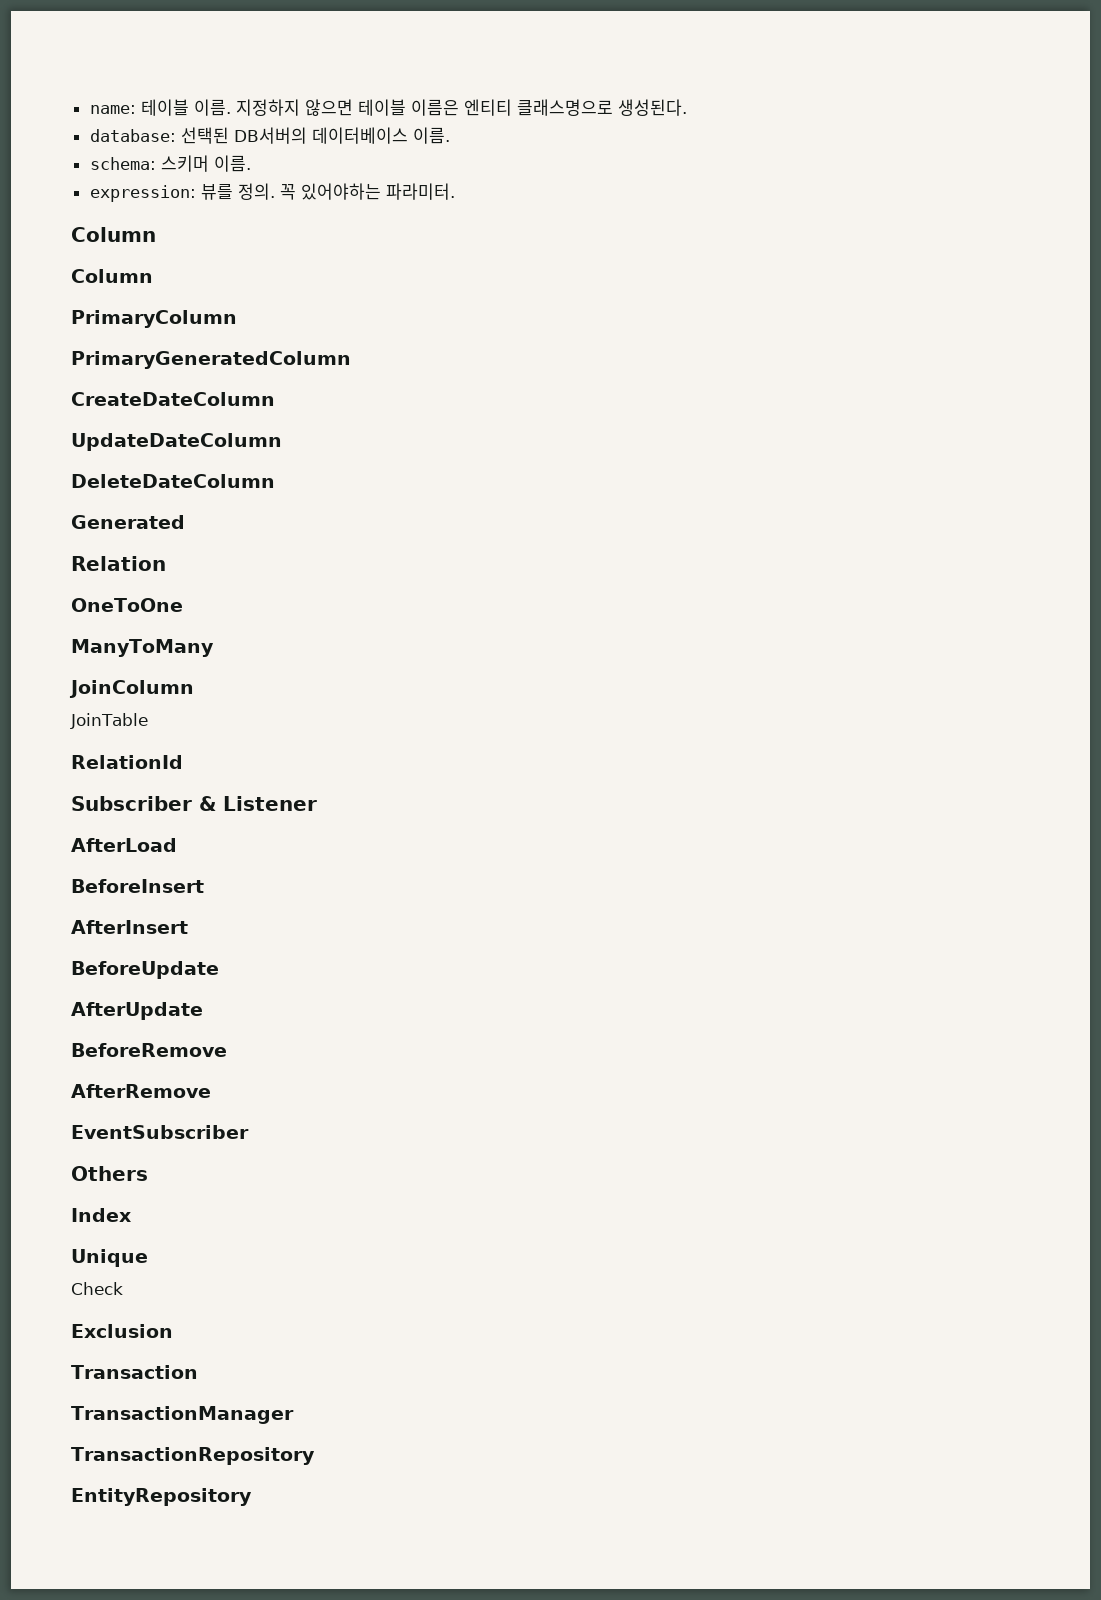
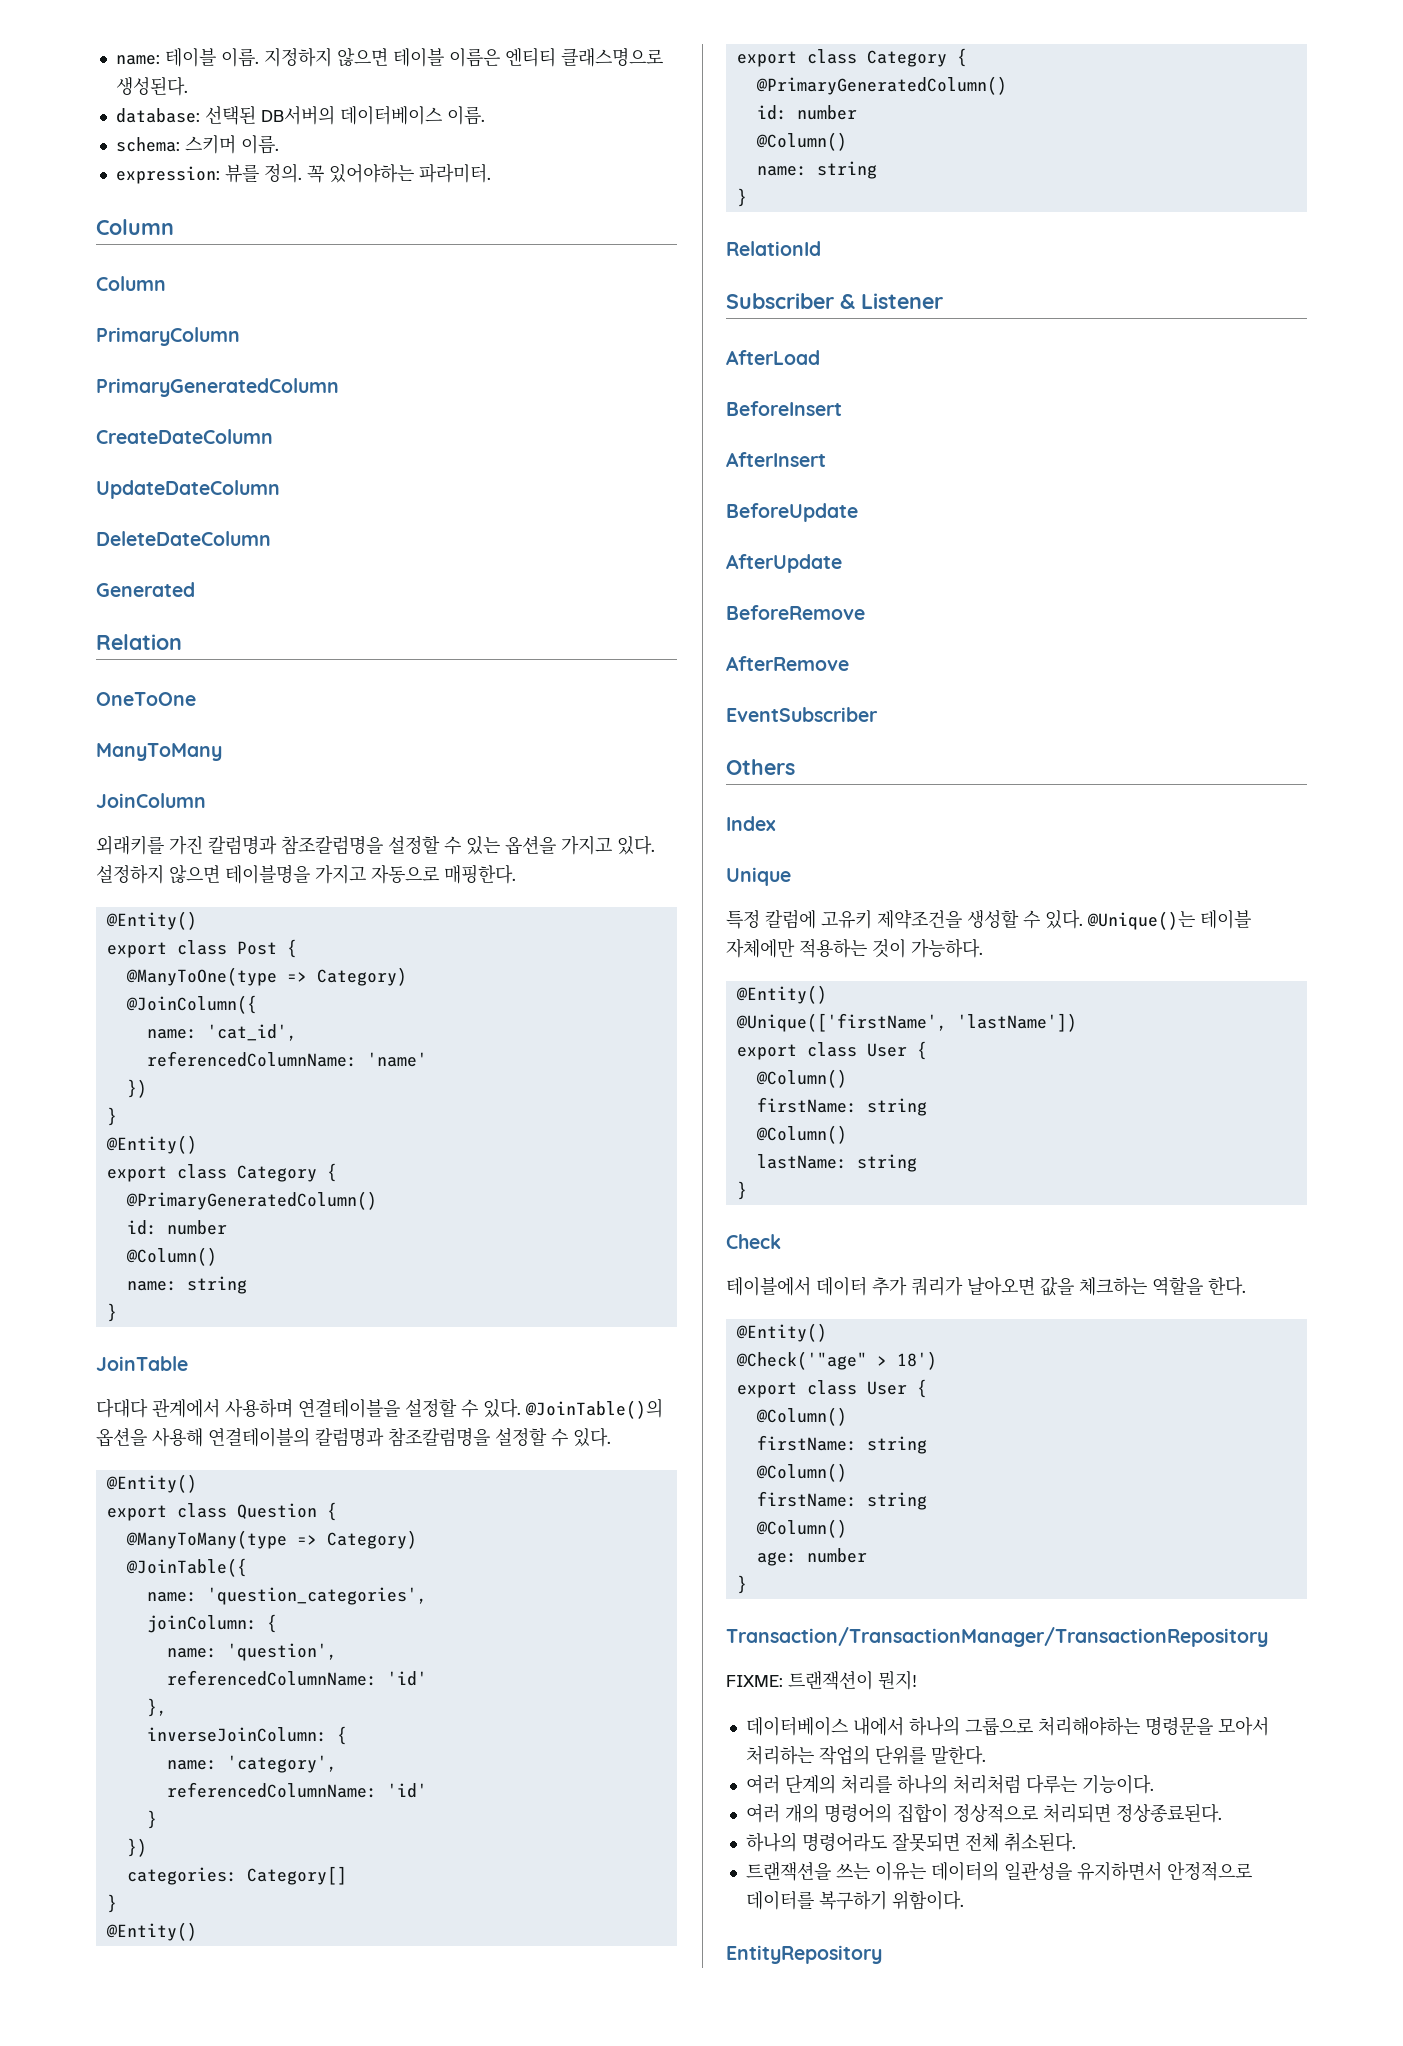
+ 외래키를 가진 칼럼명과 참조칼럼명을 설정할 수 있는 옵션을 가지고 있다. 설정하지 않으면 테이블명을 가지고 자동으로 매핑한다.
+ @Entity()
+ export class Post {
+ @ManyToOne(type => Category)
+ @JoinColumn({
+ name: 'cat_id',
+ referencedColumnName: 'name'
+ })
+ }
+ @Entity()
+ export class Category {
+ @PrimaryGeneratedColumn()
+ id: number
+ @Column()
+ name: string
+ }
  JoinTable
+ 다대다 관계에서 사용하며 연결테이블을 설정할 수 있다. @JoinTable()의 옵션을 사용해 연결테이블의 칼럼명과 참조칼럼명을 설정할 수 있다.
+ @Entity()
+ export class Question {
+ @ManyToMany(type => Category)
+ @JoinTable({
+ name: 'question_categories',
+ joinColumn: {
+ name: 'question',
+ referencedColumnName: 'id'
+ },
+ inverseJoinColumn: {
+ name: 'category',
+ referencedColumnName: 'id'
+ }
+ })
+ categories: Category[]
+ }
+ @Entity()
+ export class Category {
+ @PrimaryGeneratedColumn()
+ id: number
+ @Column()
+ name: string
+ }
+ 특정 칼럼에 고유키 제약조건을 생성할 수 있다. @Unique()는 테이블 자체에만 적용하는 것이 가능하다.
+ @Entity()
+ @Unique(['firstName', 'lastName'])
+ export class User {
+ @Column()
+ firstName: string
+ @Column()
+ lastName: string
+ }
  Check
- Exclusion
- Transaction
- TransactionManager
- TransactionRepository
+ 테이블에서 데이터 추가 쿼리가 날아오면 값을 체크하는 역할을 한다.
+ @Entity()
+ @Check('"age" > 18')
+ export class User {
+ @Column()
+ firstName: string
+ @Column()
+ firstName: string
+ @Column()
+ age: number
+ }
+ Transaction/TransactionManager/TransactionRepository
+ FIXME: 트랜잭션이 뭔지!
+ 데이터베이스 내에서 하나의 그룹으로 처리해야하는 명령문을 모아서 처리하는 작업의 단위를 말한다.
+ 여러 단계의 처리를 하나의 처리처럼 다루는 기능이다.
+ 여러 개의 명령어의 집합이 정상적으로 처리되면 정상종료된다.
+ 하나의 명령어라도 잘못되면 전체 취소된다.
+ 트랜잭션을 쓰는 이유는 데이터의 일관성을 유지하면서 안정적으로 데이터를 복구하기 위함이다.

